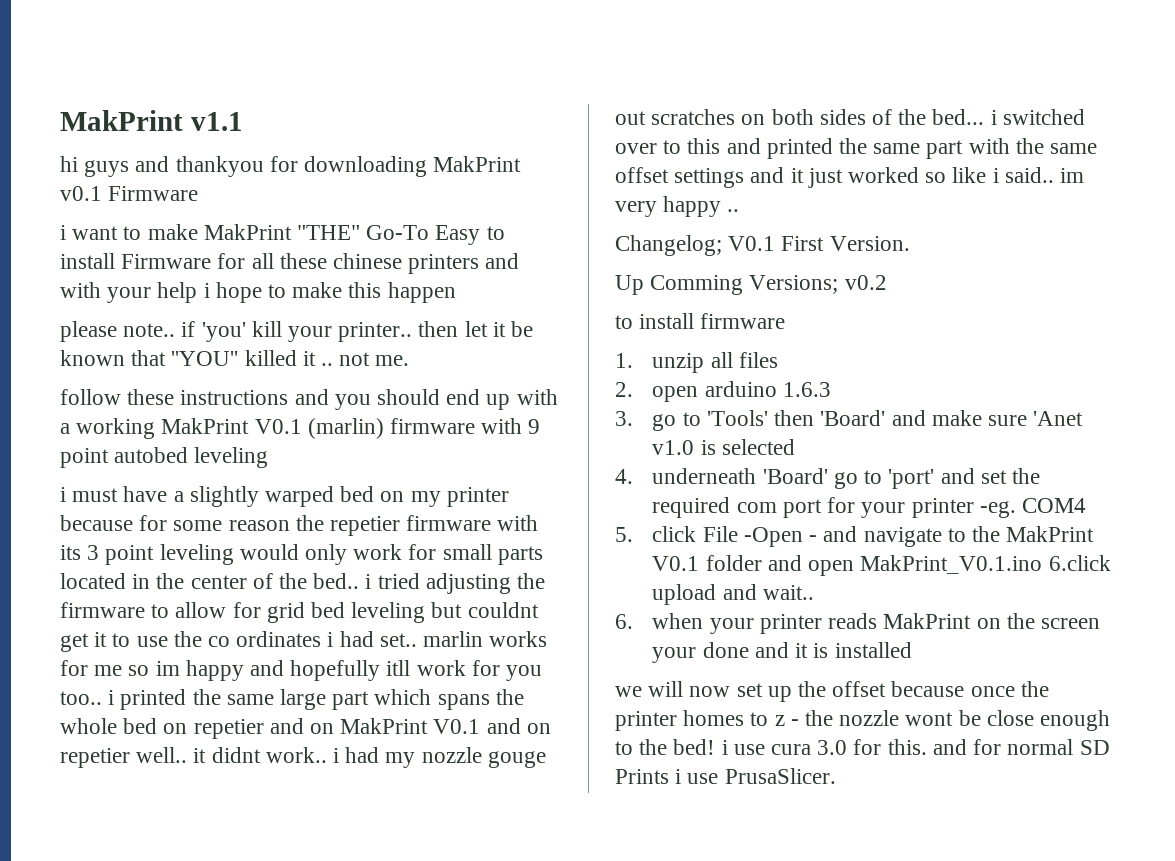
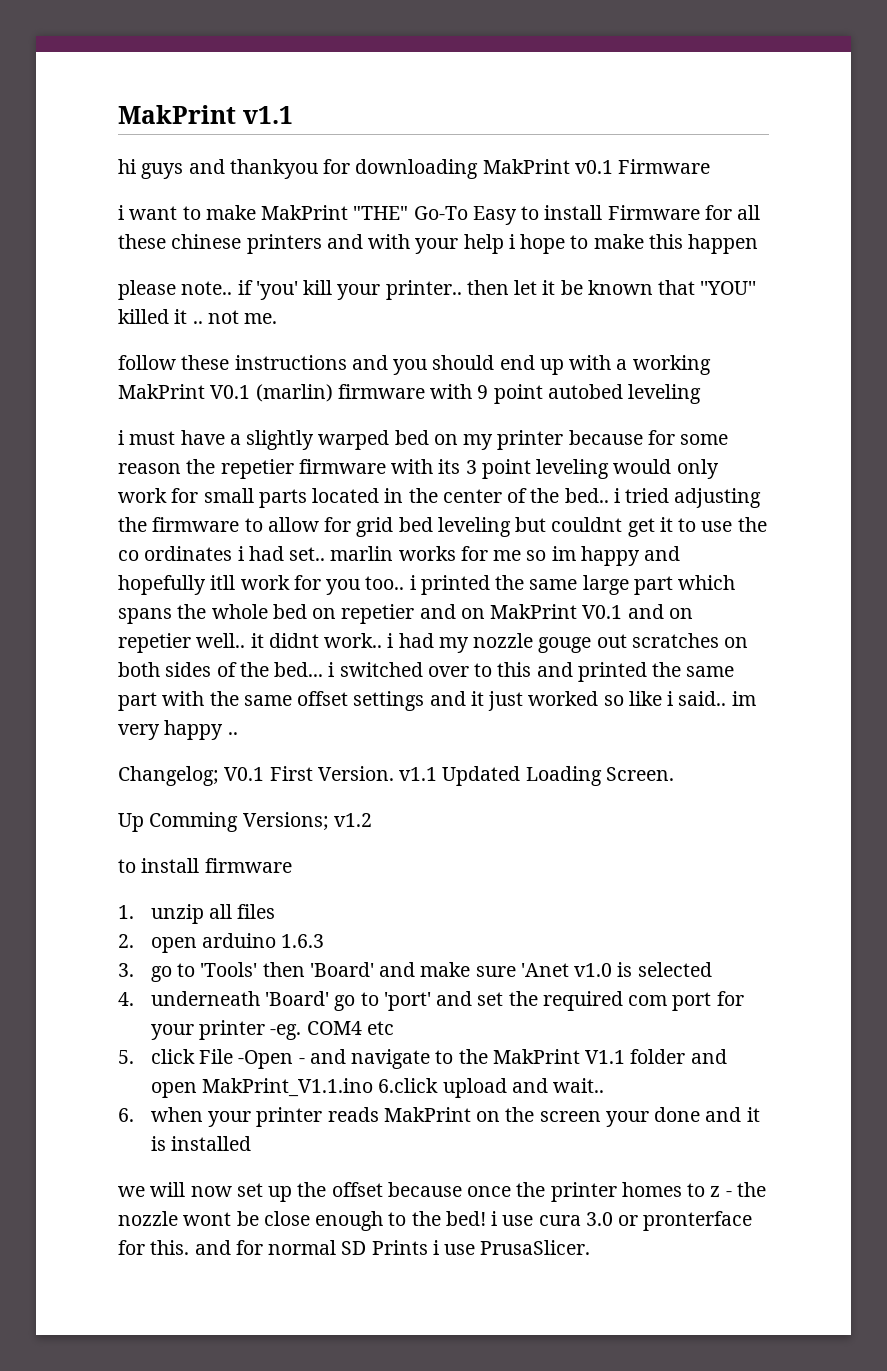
- Changelog; V0.1 First Version.
+ Changelog; V0.1 First Version. v1.1 Updated Loading Screen.
- Up Comming Versions; v0.2
+ Up Comming Versions; v1.2
- COM4
+ COM4 etc
- 5. click File -Open - and navigate to the MakPrint V0.1 folder and open MakPrint_V0.1.ino 6.click upload and wait..
+ 5. click File -Open - and navigate to the MakPrint V1.1 folder and open MakPrint_V1.1.ino 6.click upload and wait..
- we will now set up the offset because once the printer homes to z - the nozzle wont be close enough to the bed! i use cura 3.0 for this. and for normal SD Prints i use PrusaSlicer.
+ we will now set up the offset because once the printer homes to z - the nozzle wont be close enough to the bed! i use cura 3.0 or pronterface for this. and for normal SD Prints i use PrusaSlicer.

